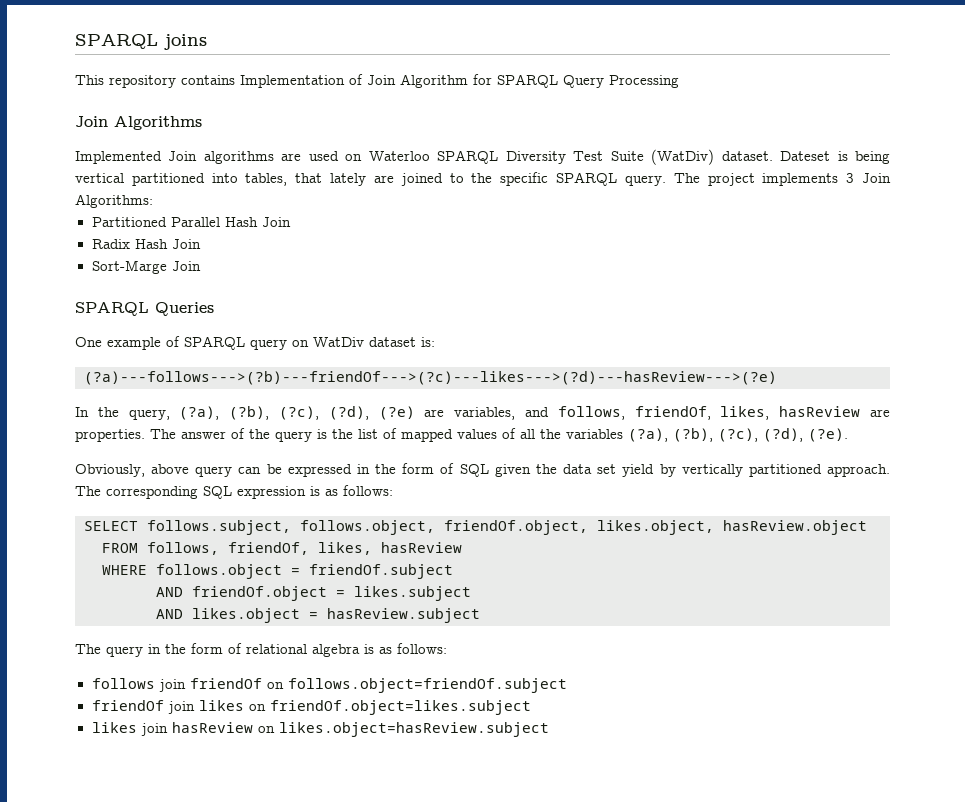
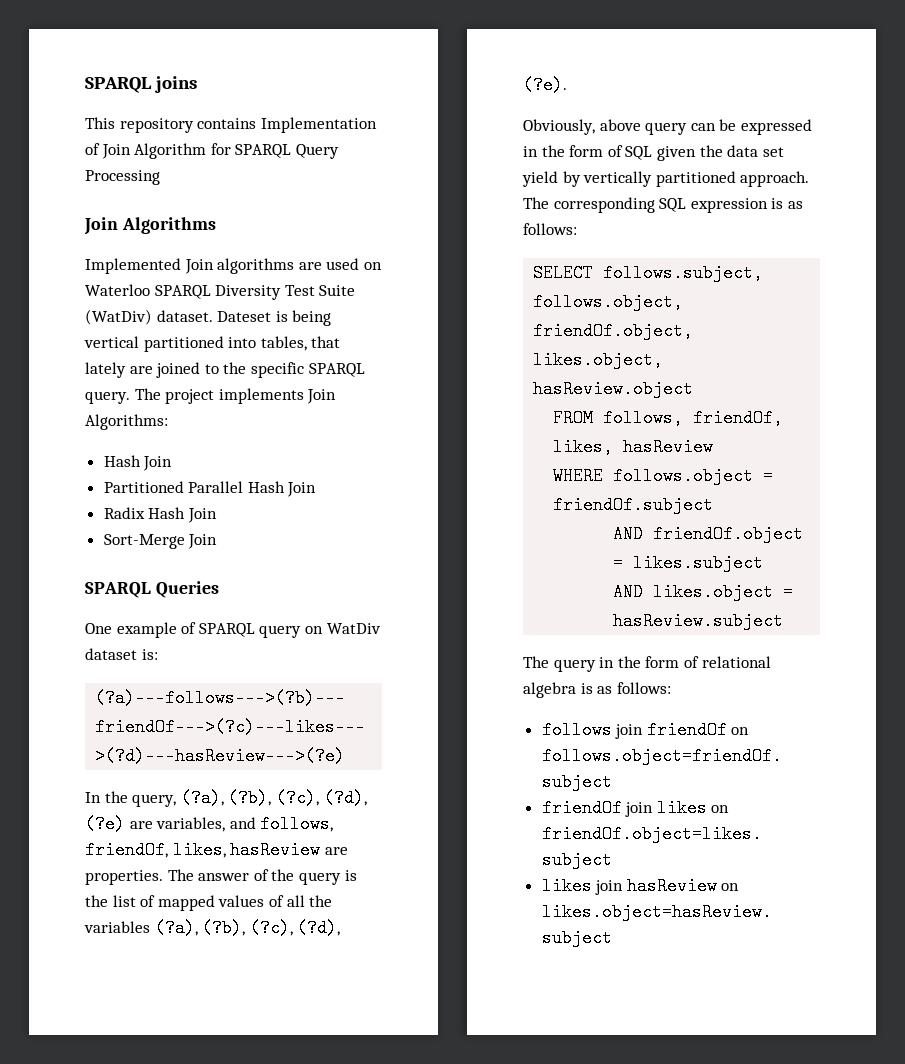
- The project implements 3 Join Algorithms:
+ The project implements Join Algorithms:
+ Hash Join
- Sort-Marge Join
+ Sort-Merge Join

